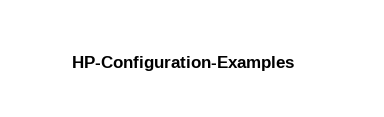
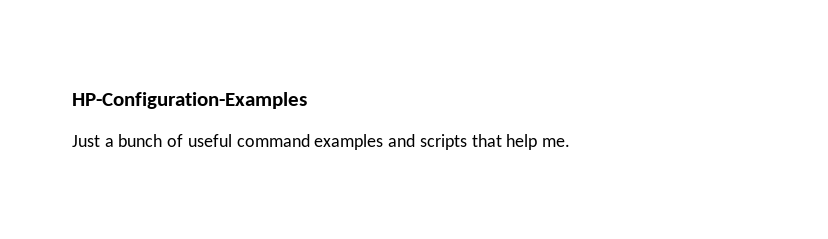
+ Just a bunch of useful command examples and scripts that help me.

